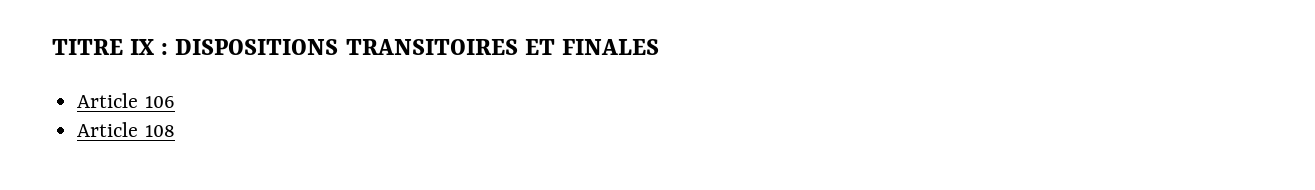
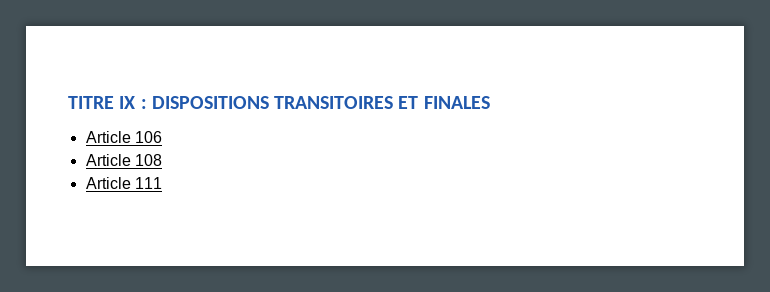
+ Article 111

